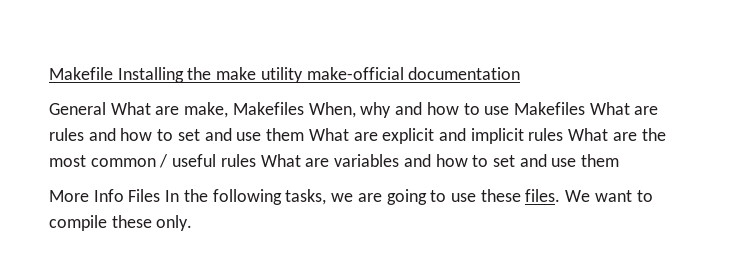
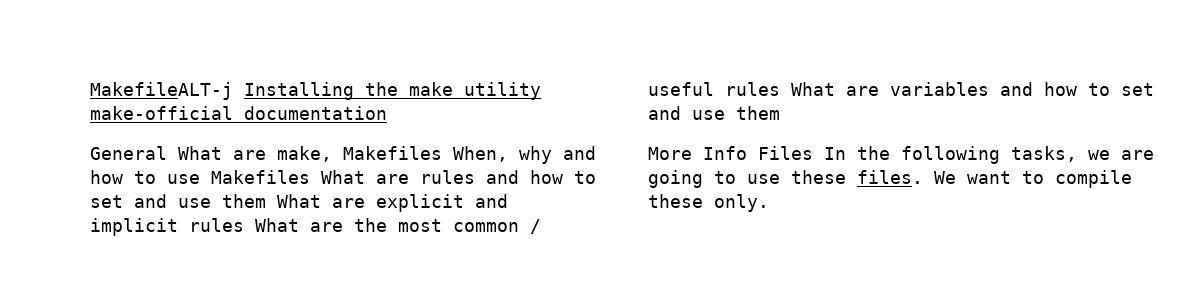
- Makefile Installing the make utility make-official documentation
+ MakefileALT-j Installing the make utility make-official documentation

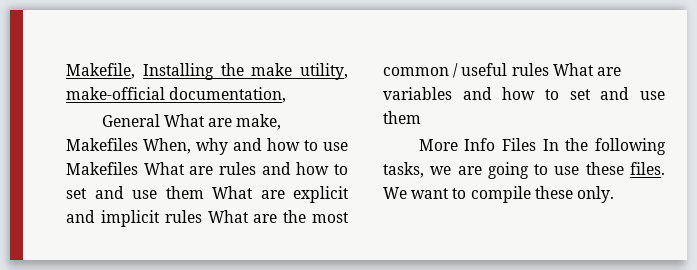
- MakefileALT-j Installing the make utility make-official documentation
+ Makefile, Installing the make utility, make-official documentation,

